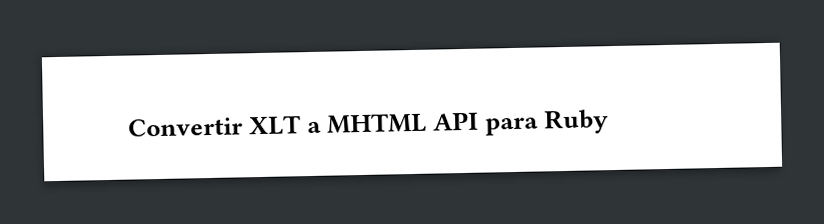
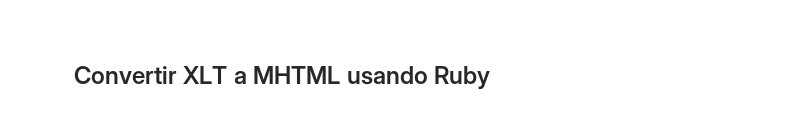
- Convertir XLT a MHTML API para Ruby
+ Convertir XLT a MHTML usando Ruby

